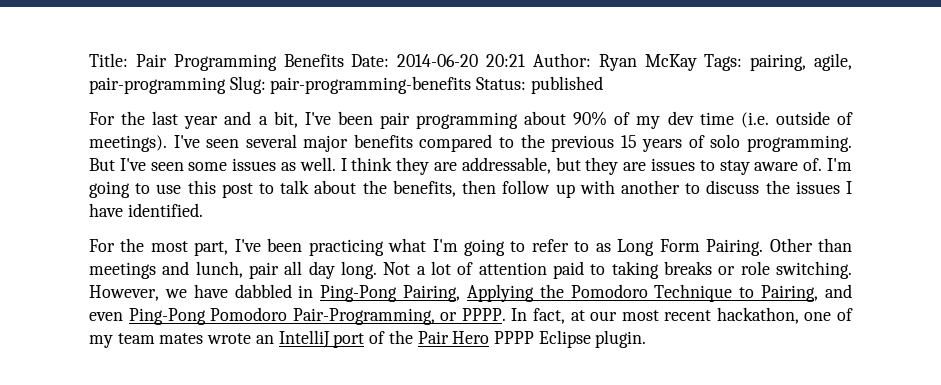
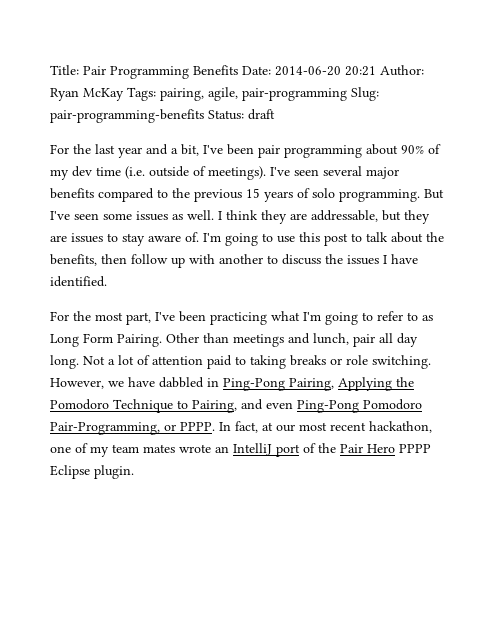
- Title: Pair Programming Benefits Date: 2014-06-20 20:21 Author: Ryan McKay Tags: pairing, agile, pair-programming Slug: pair-programming-benefits Status: published
+ Title: Pair Programming Benefits Date: 2014-06-20 20:21 Author: Ryan McKay Tags: pairing, agile, pair-programming Slug: pair-programming-benefits Status: draft

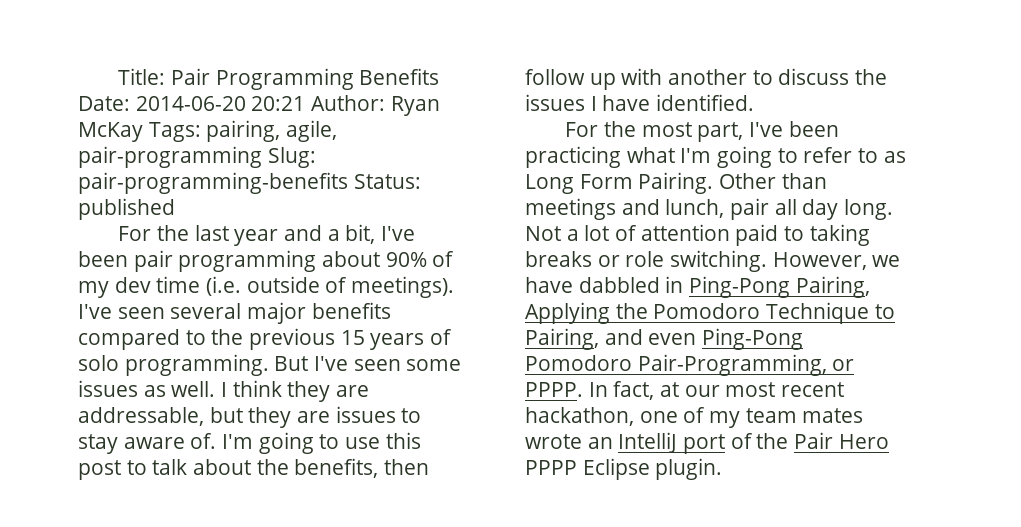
- Title: Pair Programming Benefits Date: 2014-06-20 20:21 Author: Ryan McKay Tags: pairing, agile, pair-programming Slug: pair-programming-benefits Status: draft
+ Title: Pair Programming Benefits Date: 2014-06-20 20:21 Author: Ryan McKay Tags: pairing, agile, pair-programming Slug: pair-programming-benefits Status: published

